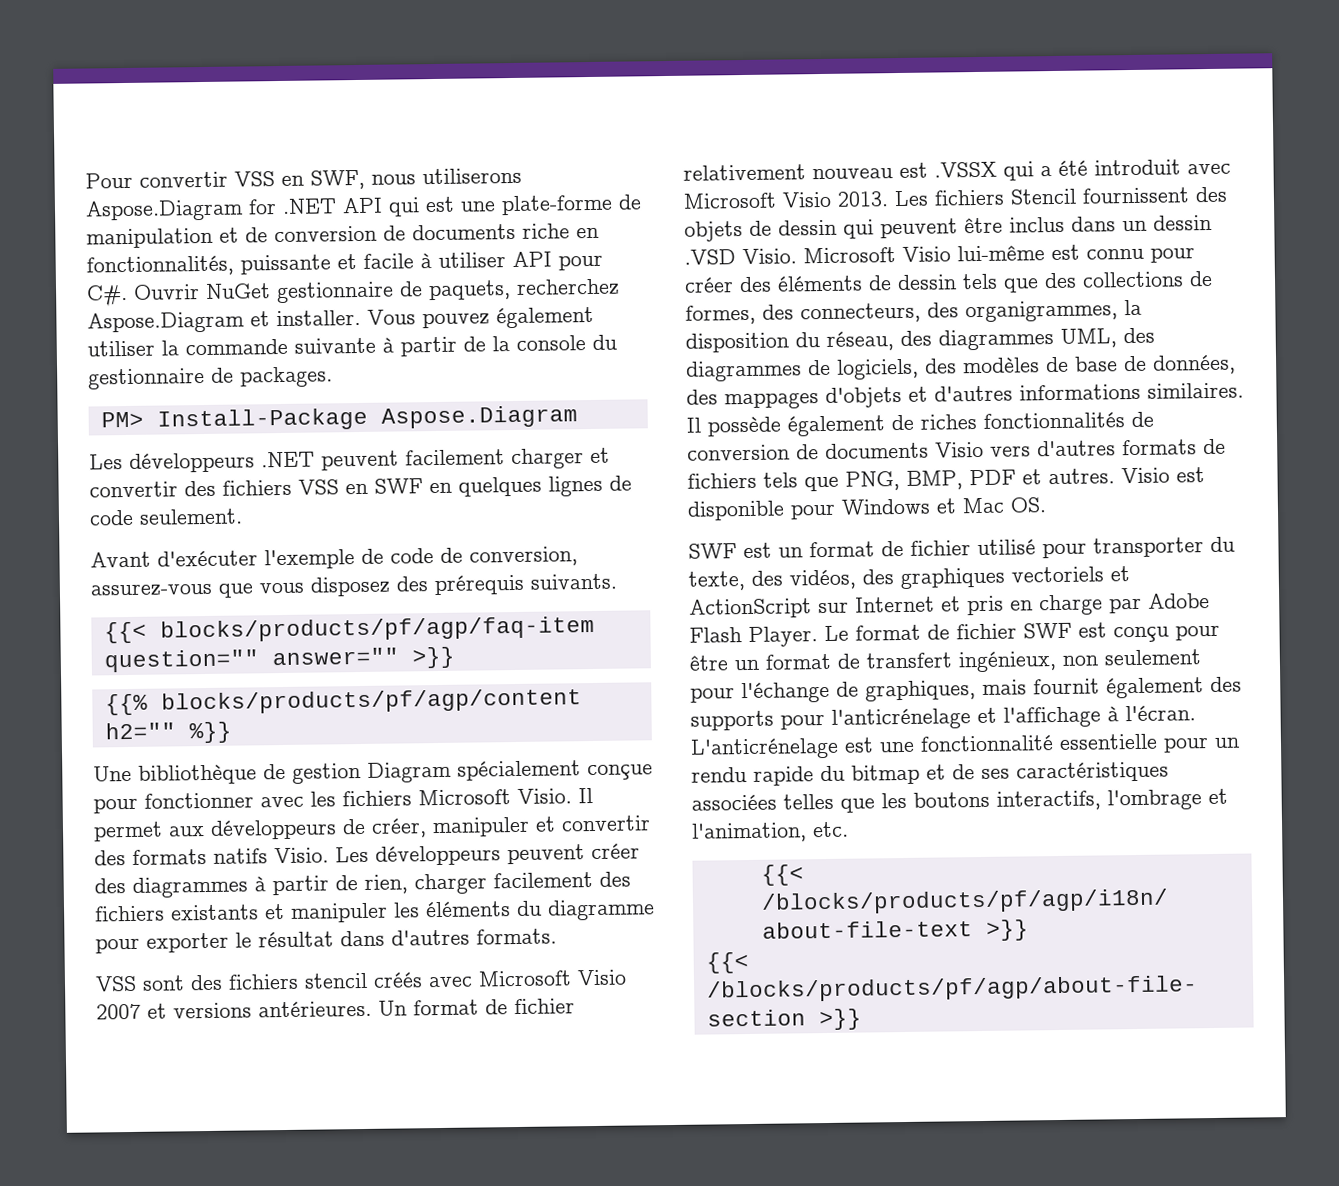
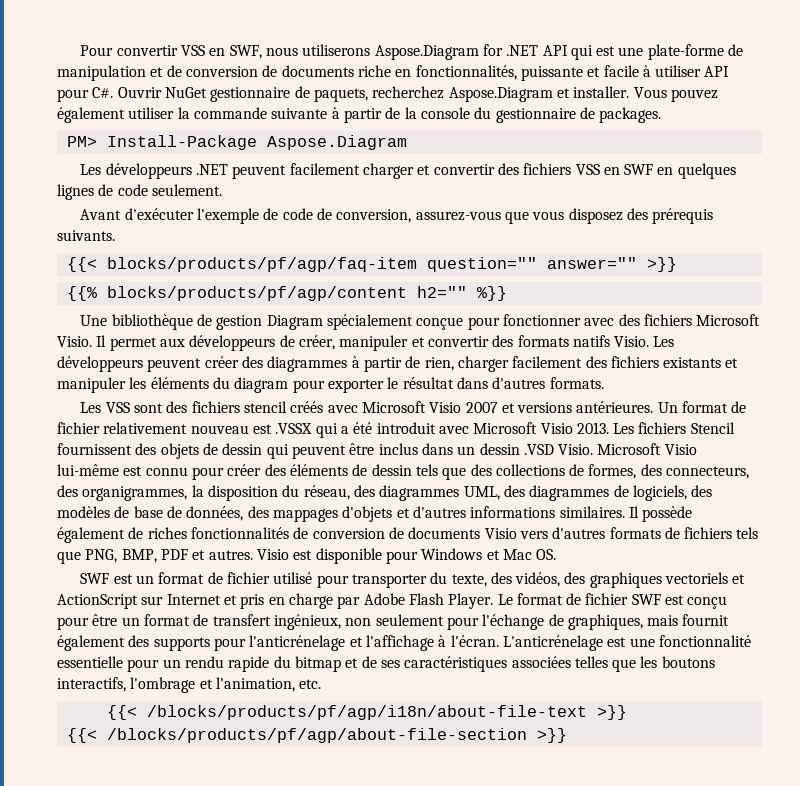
- Une bibliothèque de gestion Diagram spécialement conçue pour fonctionner avec les fichiers Microsoft Visio.
+ Une bibliothèque de gestion Diagram spécialement conçue pour fonctionner avec des fichiers Microsoft Visio.
- Les développeurs peuvent créer des diagrammes à partir de rien, charger facilement des fichiers existants et manipuler les éléments du diagramme pour exporter le résultat dans d'autres formats.
+ Les développeurs peuvent créer des diagrammes à partir de rien, charger facilement des fichiers existants et manipuler les éléments du diagram pour exporter le résultat dans d'autres formats.
- VSS sont des fichiers stencil créés avec Microsoft Visio 2007 et versions antérieures.
+ Les VSS sont des fichiers stencil créés avec Microsoft Visio 2007 et versions antérieures.

